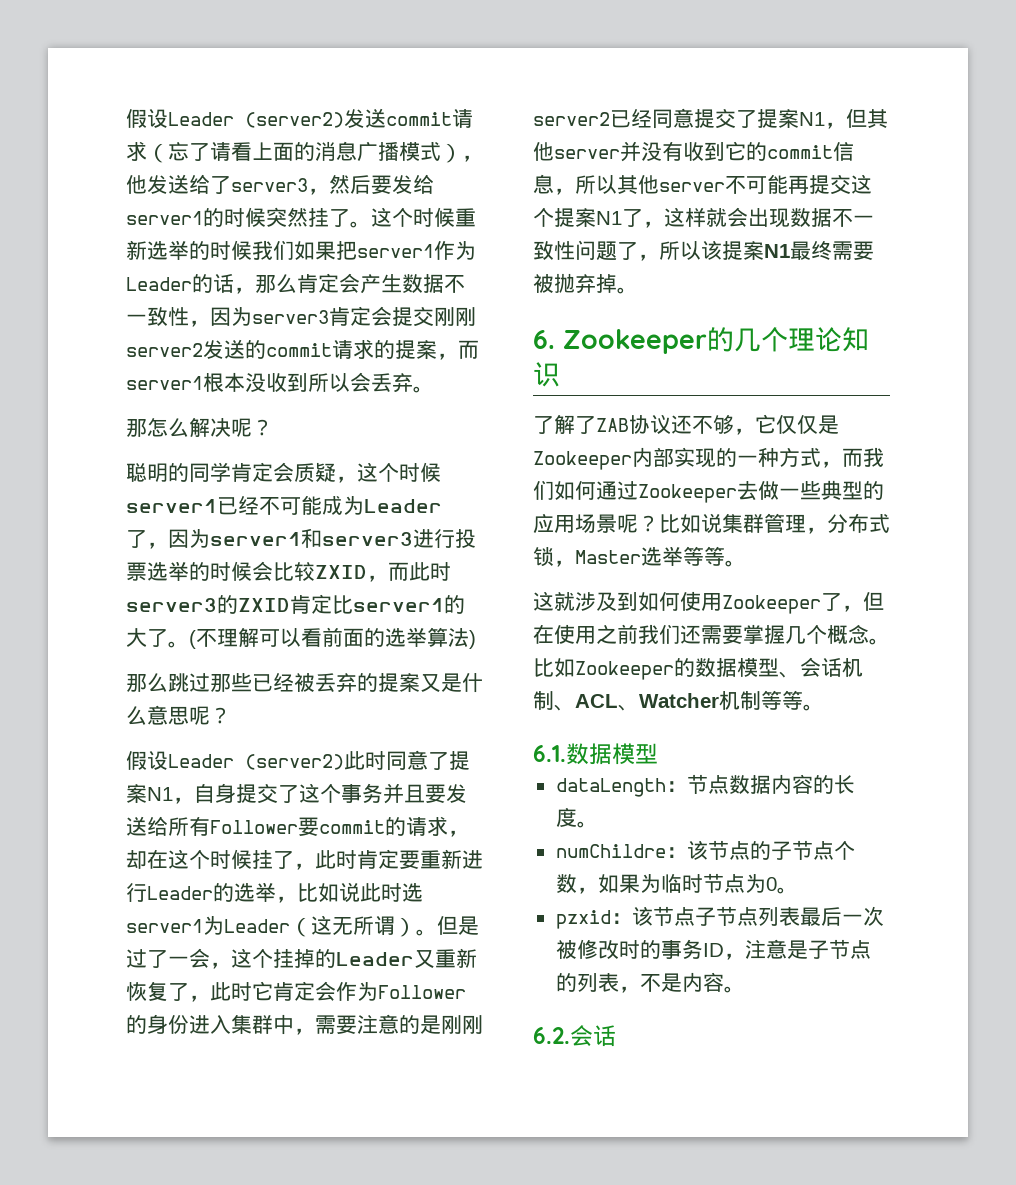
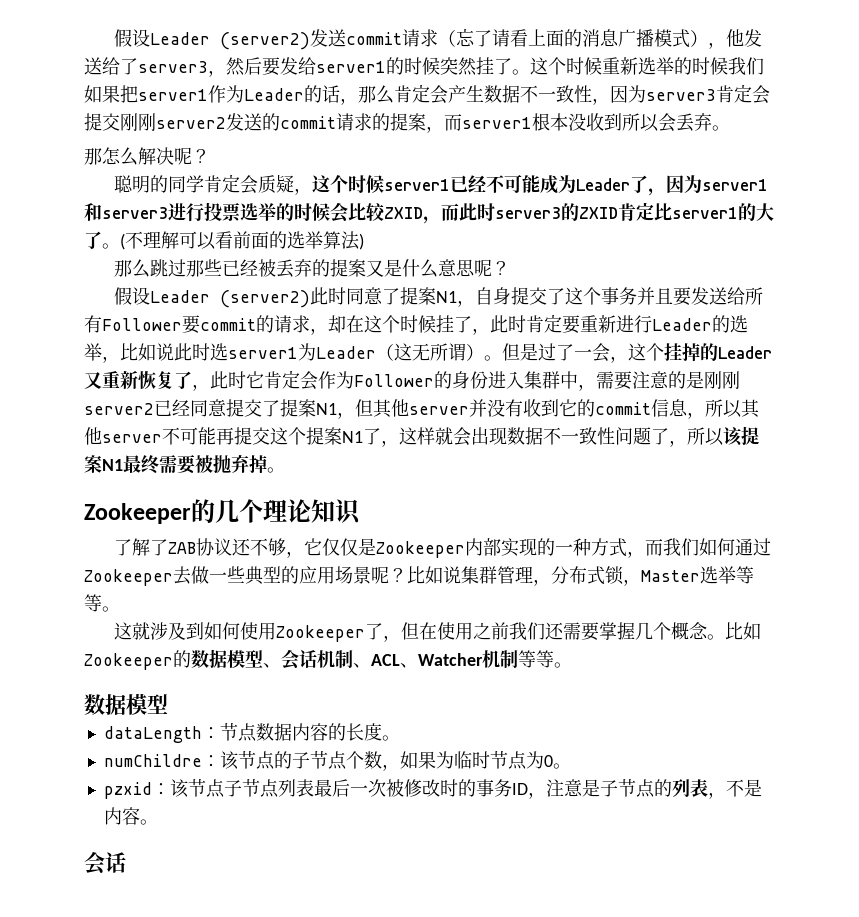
- 6. Zookeeper的几个理论知识
+ Zookeeper的几个理论知识
  比如Zookeeper的数据模型、会话机制、ACL、Watcher机制等等。
- 6.1.数据模型
+ 数据模型
  pzxid：该节点子节点列表最后一次被修改时的事务ID，注意是子节点的列表，不是内容。
- 6.2.会话
+ 会话

